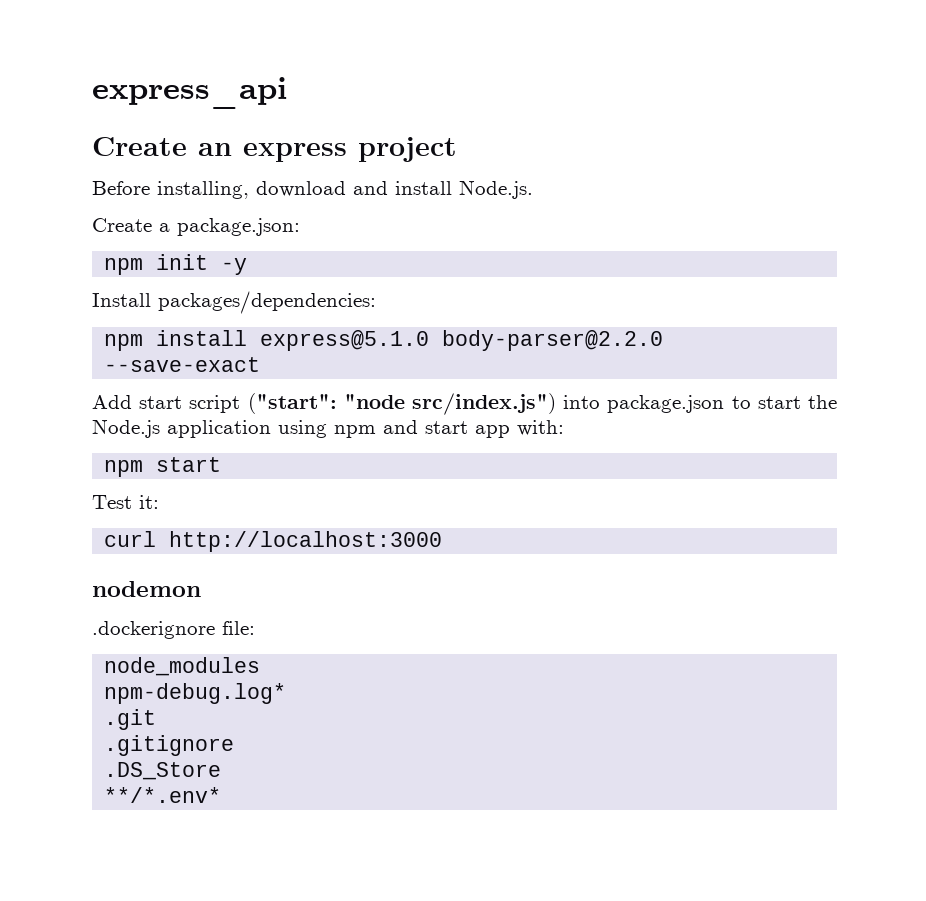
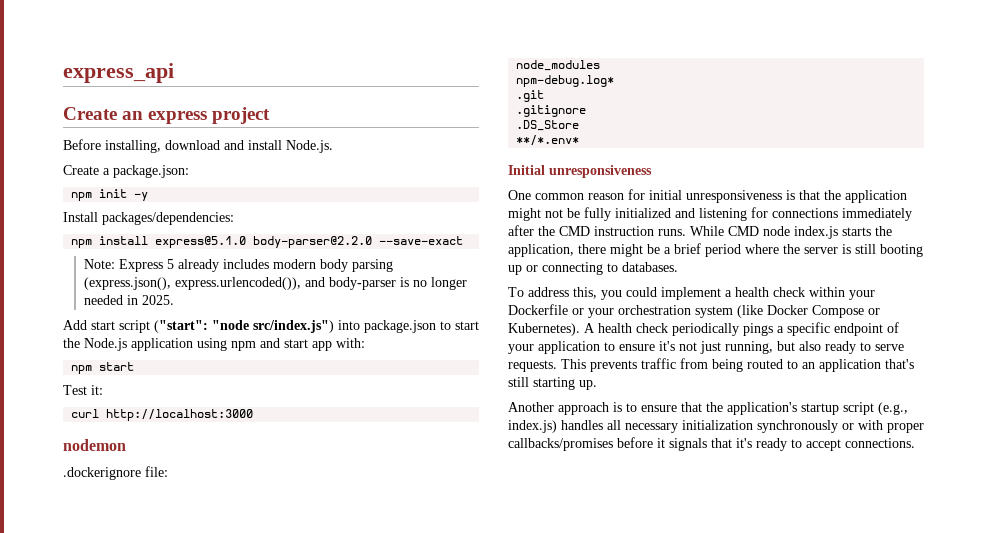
+ Note: Express 5 already includes modern body parsing (express.json(), express.urlencoded()), and body-parser is no longer needed in 2025.
+ Initial unresponsiveness
+ One common reason for initial unresponsiveness is that the application might not be fully initialized and listening for connections immediately after the CMD instruction runs. While CMD node index.js starts the application, there might be a brief period where the server is still booting up or connecting to databases.
+ To address this, you could implement a health check within your Dockerfile or your orchestration system (like Docker Compose or Kubernetes). A health check periodically pings a specific endpoint of your application to ensure it's not just running, but also ready to serve requests. This prevents traffic from being routed to an application that's still starting up.
+ Another approach is to ensure that the application's startup script (e.g., index.js) handles all necessary initialization synchronously or with proper callbacks/promises before it signals that it's ready to accept connections.

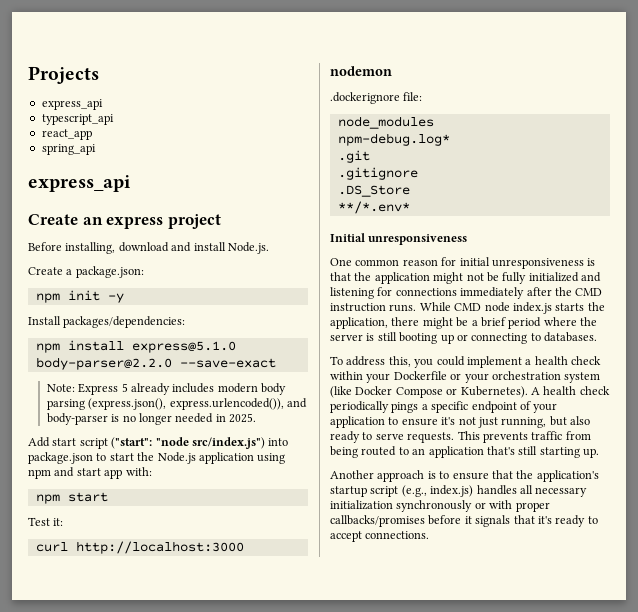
+ Projects
+ express_api
+ typescript_api
+ react_app
+ spring_api

